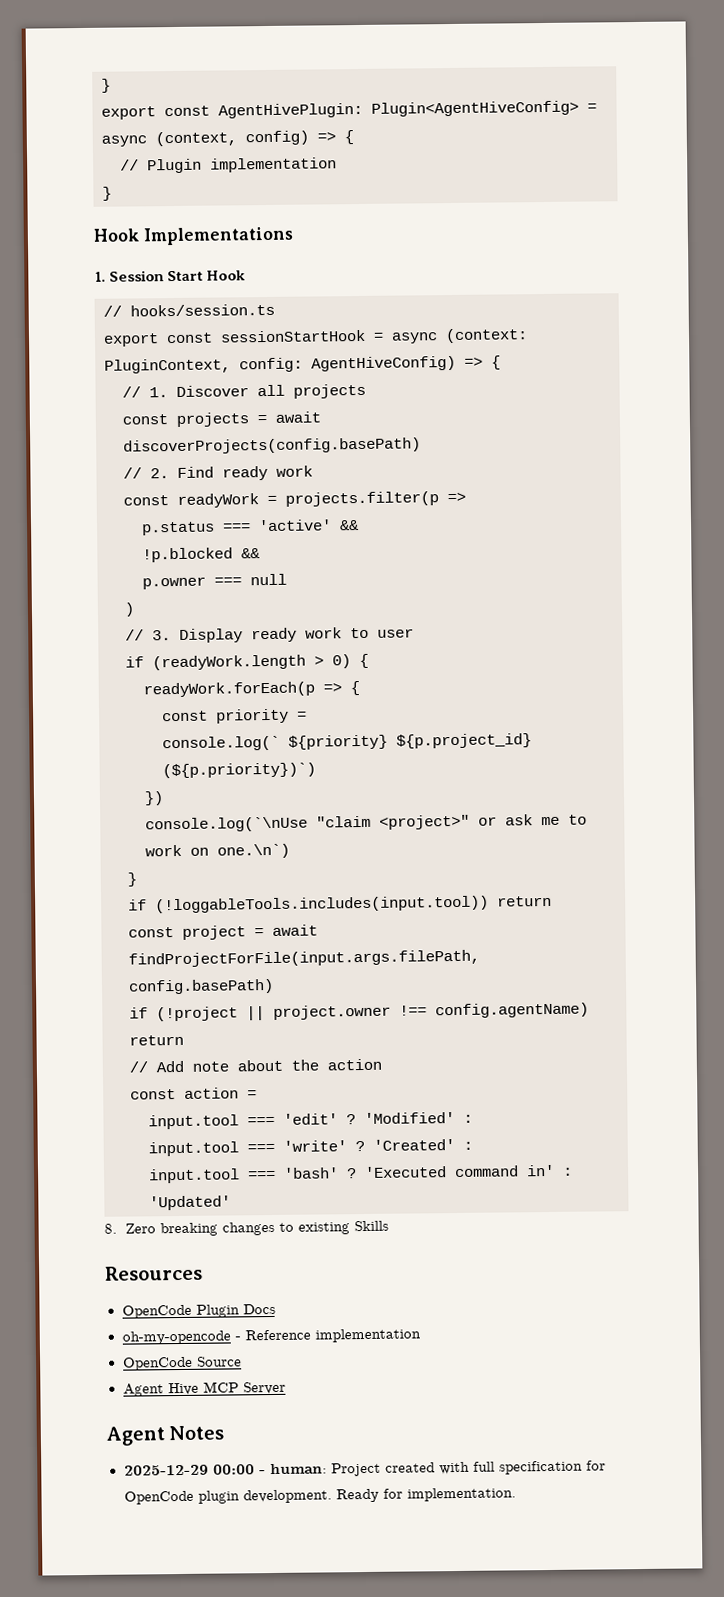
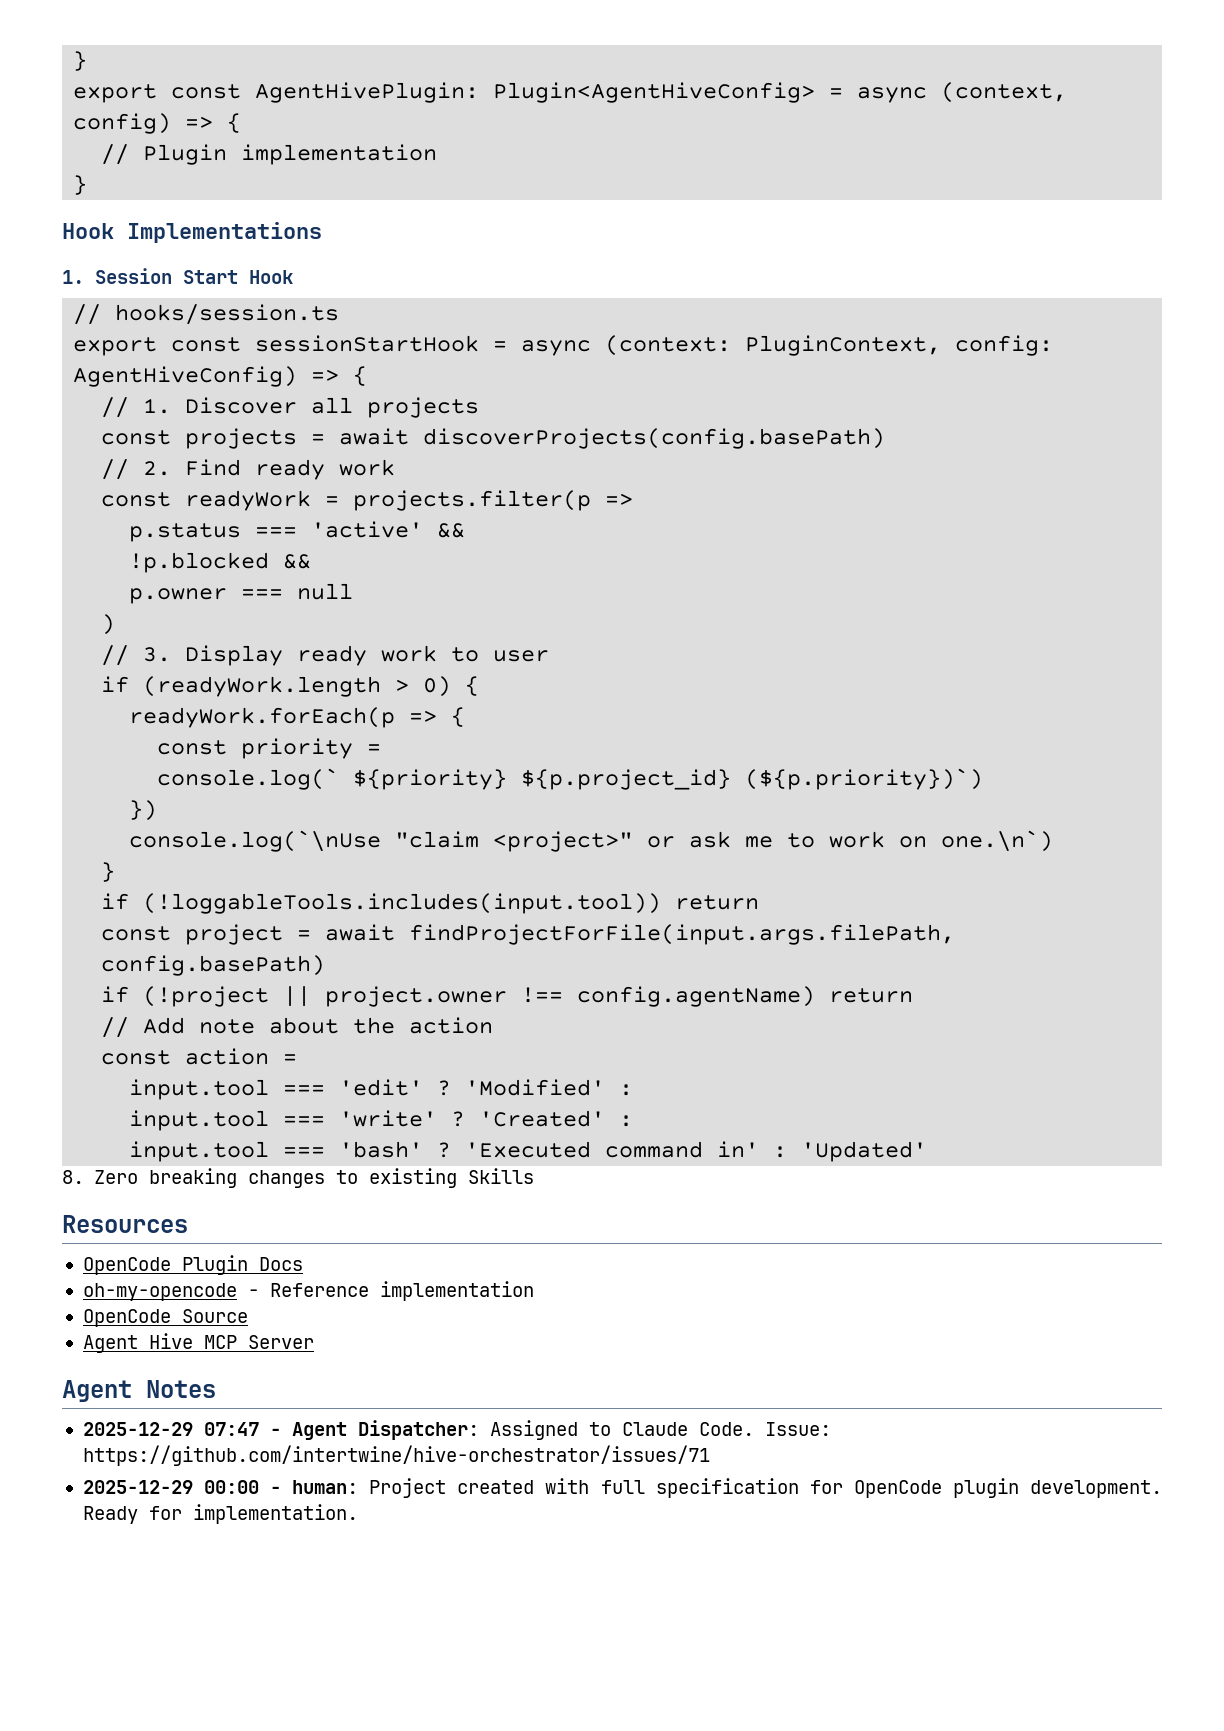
+ 2025-12-29 07:47 - Agent Dispatcher: Assigned to Claude Code. Issue: https://github.com/intertwine/hive-orchestrator/issues/71

